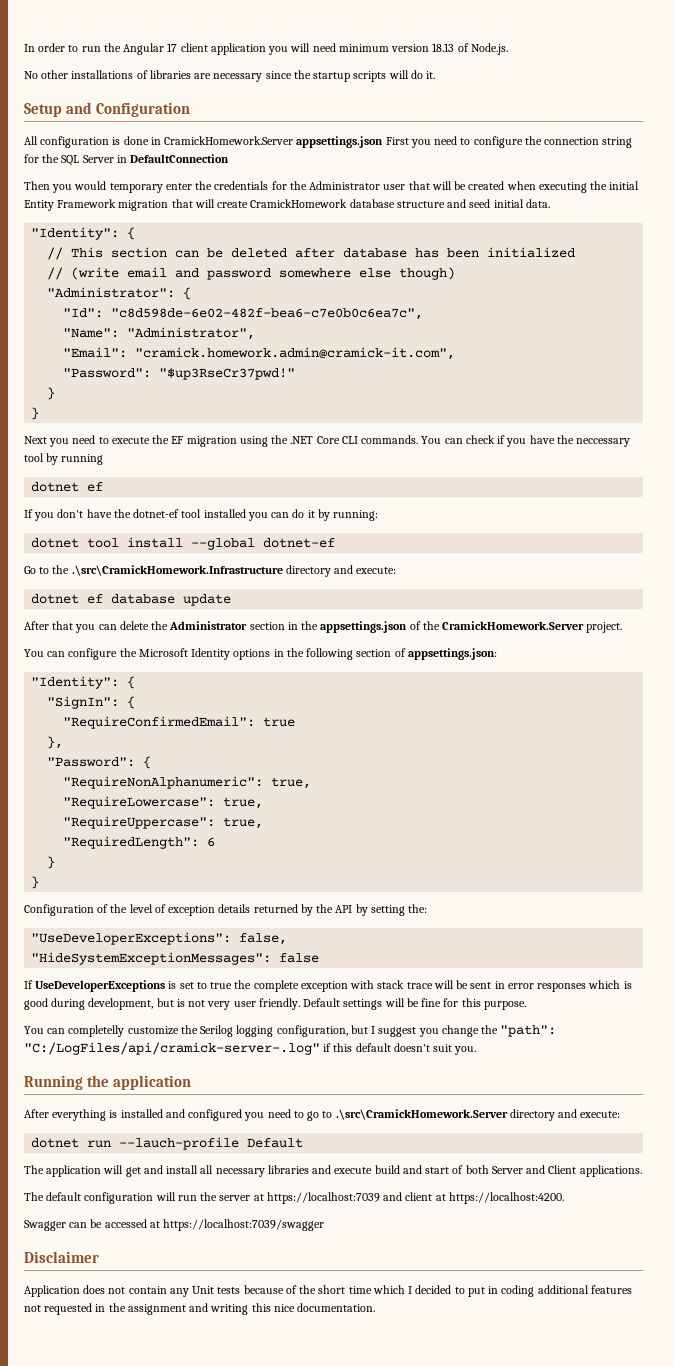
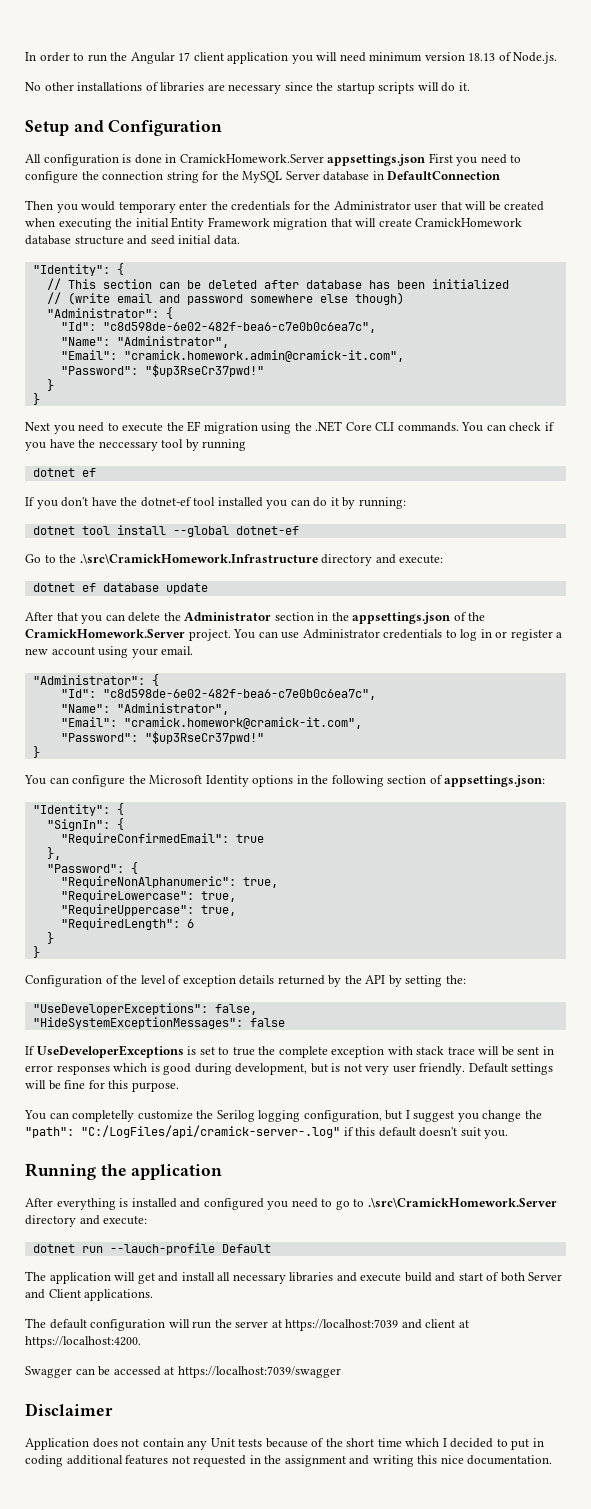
- All configuration is done in CramickHomework.Server appsettings.json First you need to configure the connection string for the SQL Server in DefaultConnection
+ All configuration is done in CramickHomework.Server appsettings.json First you need to configure the connection string for the MySQL Server database in DefaultConnection
+ You can use Administrator credentials to log in or register a new account using your email.
+ "Administrator": {
+ "Id": "c8d598de-6e02-482f-bea6-c7e0b0c6ea7c",
+ "Name": "Administrator",
+ "Email": "cramick.homework@cramick-it.com",
+ "Password": "$up3RseCr37pwd!"
+ }

